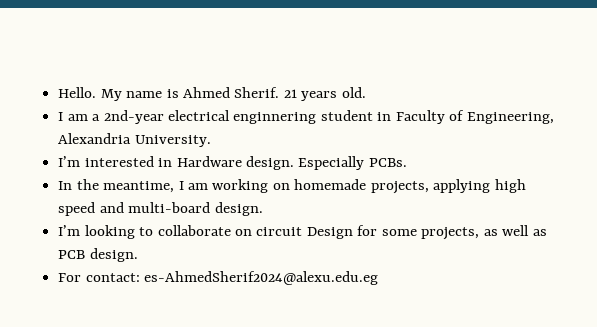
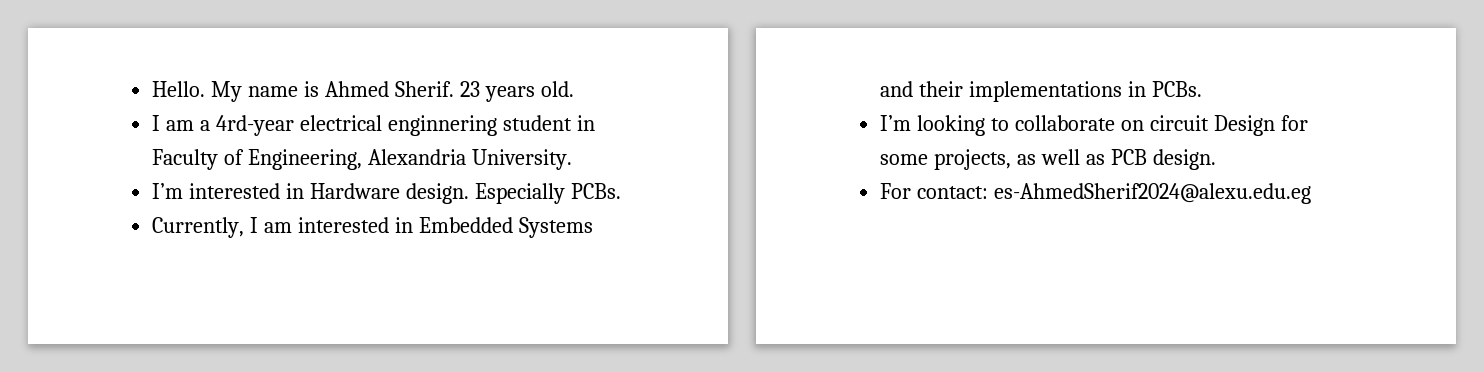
- 21 years old.
+ 23 years old.
- I am a 2nd-year electrical enginnering student in Faculty of Engineering, Alexandria University.
+ I am a 4rd-year electrical enginnering student in Faculty of Engineering, Alexandria University.
- In the meantime, I am working on homemade projects, applying high speed and multi-board design.
+ Currently, I am interested in Embedded Systems and their implementations in PCBs.

